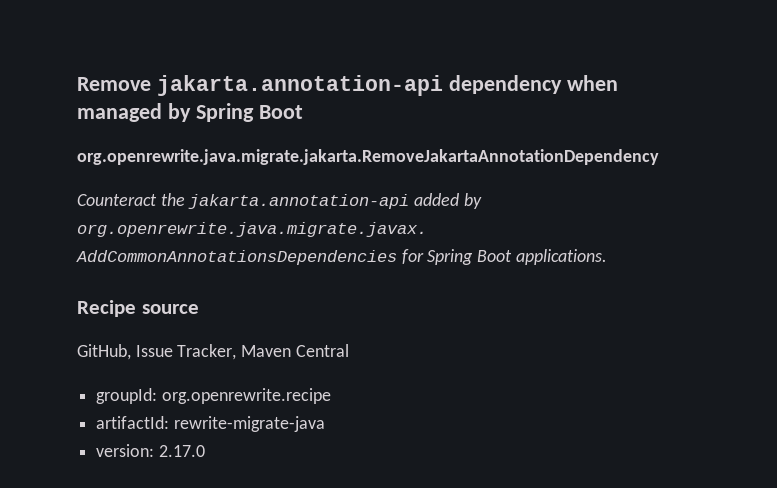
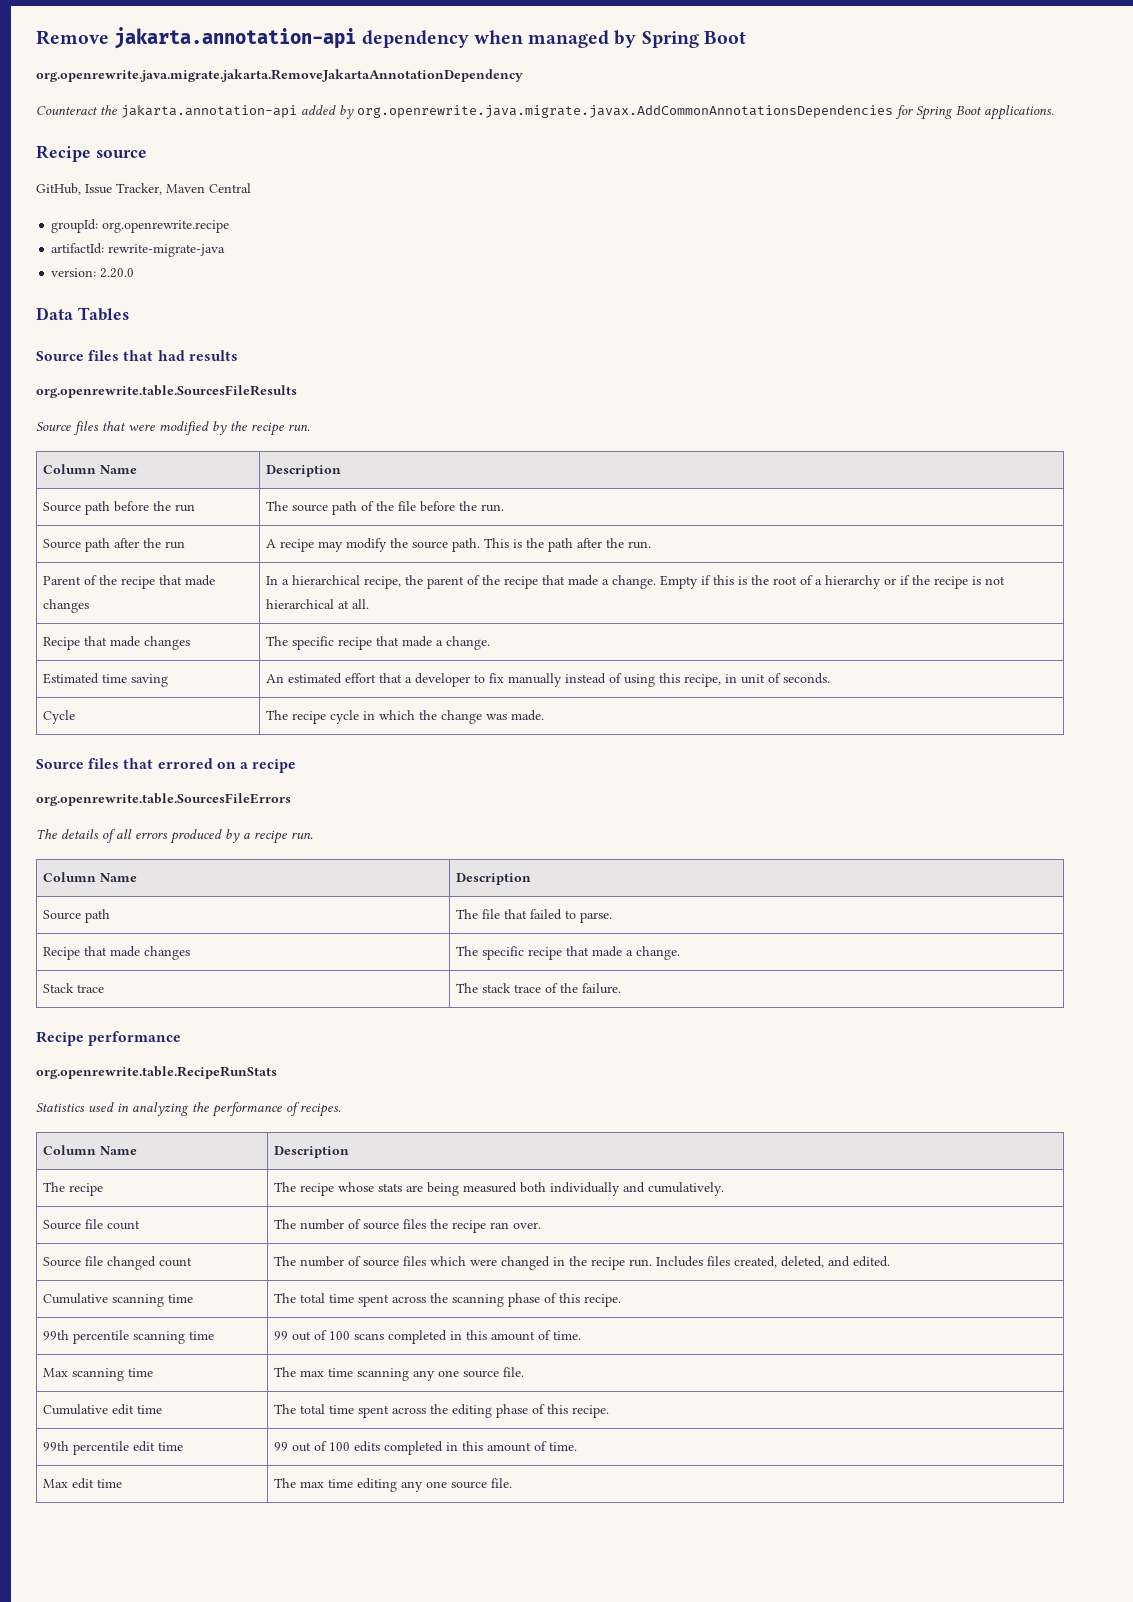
- version: 2.17.0
+ version: 2.20.0
+ Data Tables
+ Source files that had results
+ org.openrewrite.table.SourcesFileResults
+ Source files that were modified by the recipe run.
+ Column Name | Description
+ Source path before the run | The source path of the file before the run.
+ Source path after the run | A recipe may modify the source path. This is the path after the run.
+ Parent of the recipe that made changes | In a hierarchical recipe, the parent of the recipe that made a change. Empty if this is the root of a hierarchy or if the recipe is not hierarchical at all.
+ Recipe that made changes | The specific recipe that made a change.
+ Estimated time saving | An estimated effort that a developer to fix manually instead of using this recipe, in unit of seconds.
+ Cycle | The recipe cycle in which the change was made.
+ Source files that errored on a recipe
+ org.openrewrite.table.SourcesFileErrors
+ The details of all errors produced by a recipe run.
+ Column Name | Description
+ Source path | The file that failed to parse.
+ Recipe that made changes | The specific recipe that made a change.
+ Stack trace | The stack trace of the failure.
+ Recipe performance
+ org.openrewrite.table.RecipeRunStats
+ Statistics used in analyzing the performance of recipes.
+ Column Name | Description
+ The recipe | The recipe whose stats are being measured both individually and cumulatively.
+ Source file count | The number of source files the recipe ran over.
+ Source file changed count | The number of source files which were changed in the recipe run. Includes files created, deleted, and edited.
+ Cumulative scanning time | The total time spent across the scanning phase of this recipe.
+ 99th percentile scanning time | 99 out of 100 scans completed in this amount of time.
+ Max scanning time | The max time scanning any one source file.
+ Cumulative edit time | The total time spent across the editing phase of this recipe.
+ 99th percentile edit time | 99 out of 100 edits completed in this amount of time.
+ Max edit time | The max time editing any one source file.

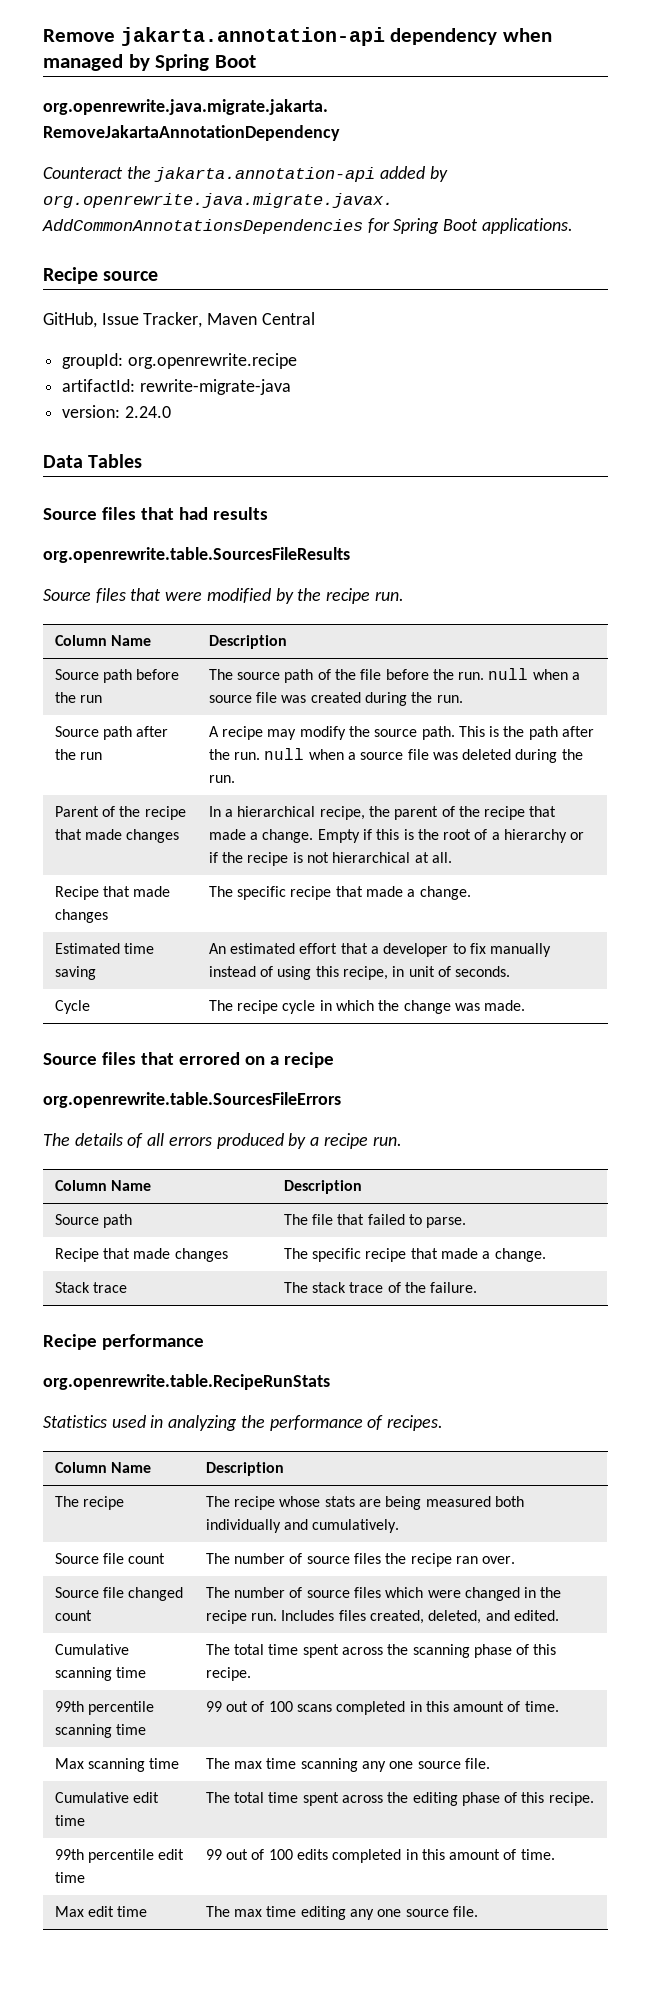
- version: 2.20.0
+ version: 2.24.0
- Source path before the run | The source path of the file before the run.
+ Source path before the run | The source path of the file before the run. null when a source file was created during the run.
- Source path after the run | A recipe may modify the source path. This is the path after the run.
+ Source path after the run | A recipe may modify the source path. This is the path after the run. null when a source file was deleted during the run.

